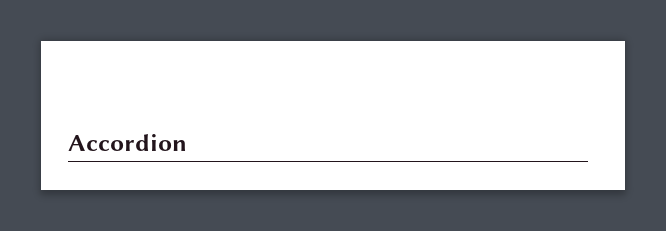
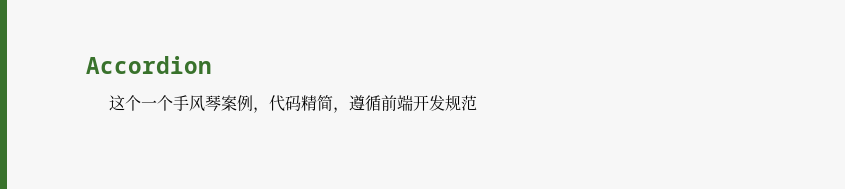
+ 这个一个手风琴案例，代码精简，遵循前端开发规范

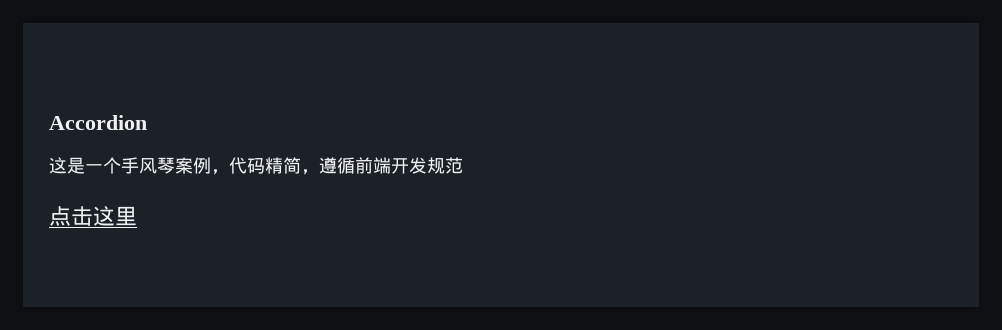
- 这个一个手风琴案例，代码精简，遵循前端开发规范
+ 这是一个手风琴案例，代码精简，遵循前端开发规范
+ 点击这里

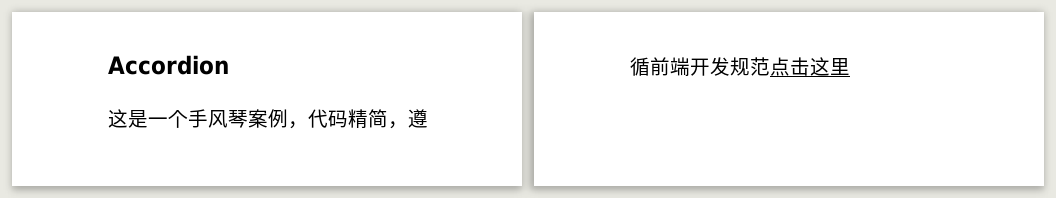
- 这是一个手风琴案例，代码精简，遵循前端开发规范
- 点击这里
+ 这是一个手风琴案例，代码精简，遵循前端开发规范点击这里

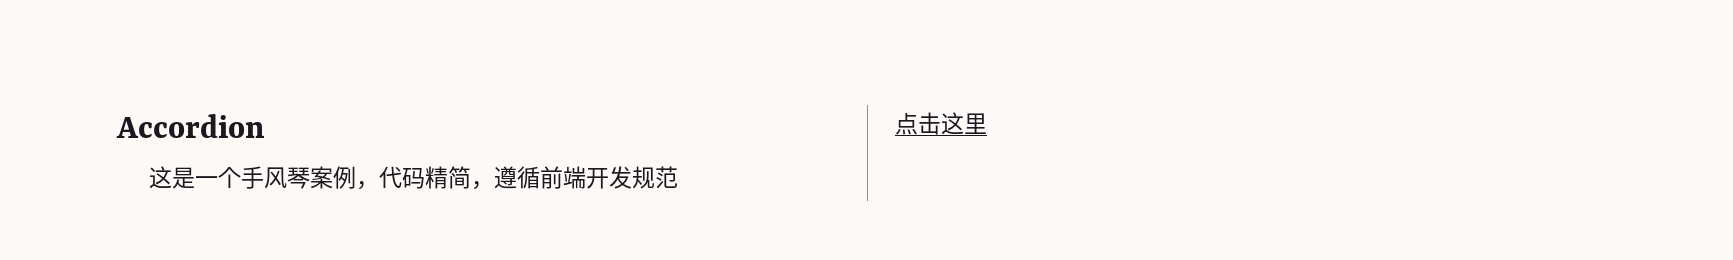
- 这是一个手风琴案例，代码精简，遵循前端开发规范点击这里
+ 这是一个手风琴案例，代码精简，遵循前端开发规范
+ 点击这里

